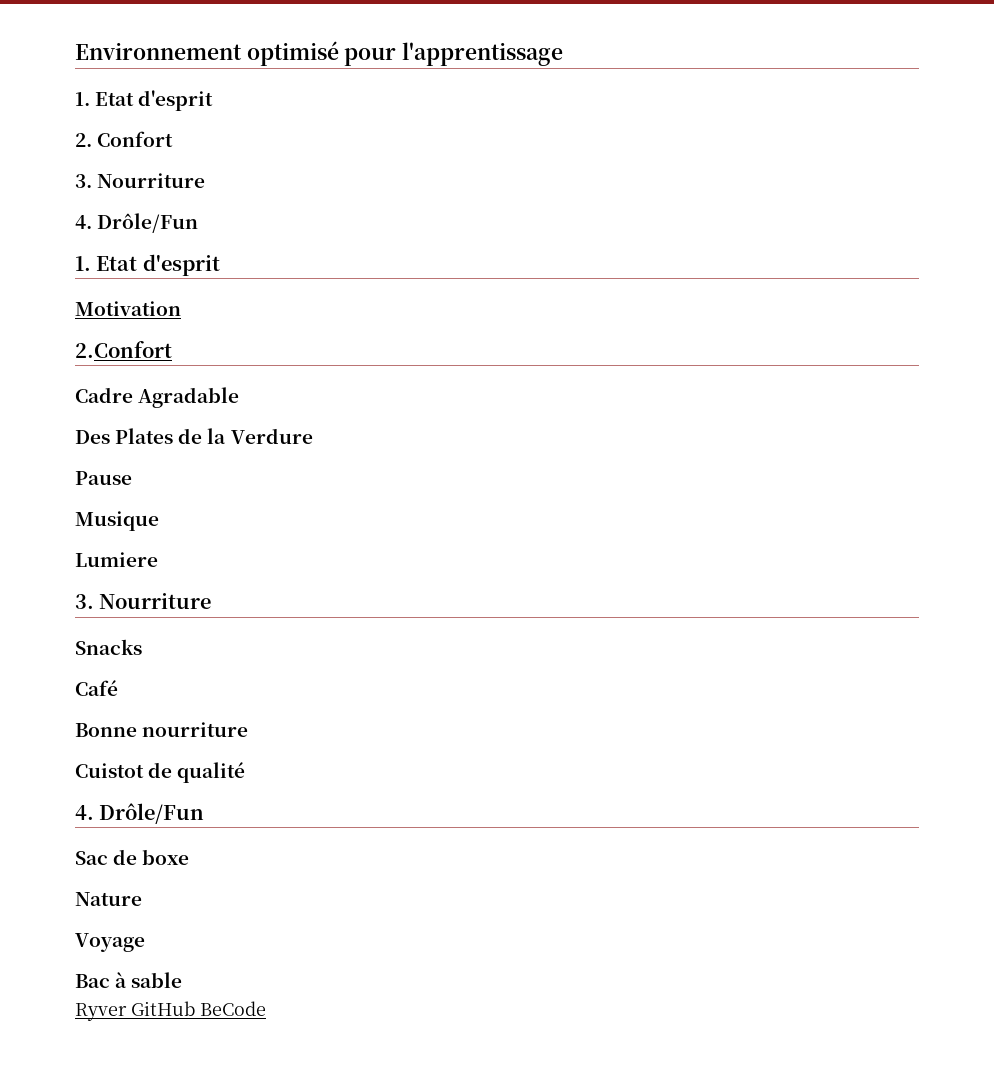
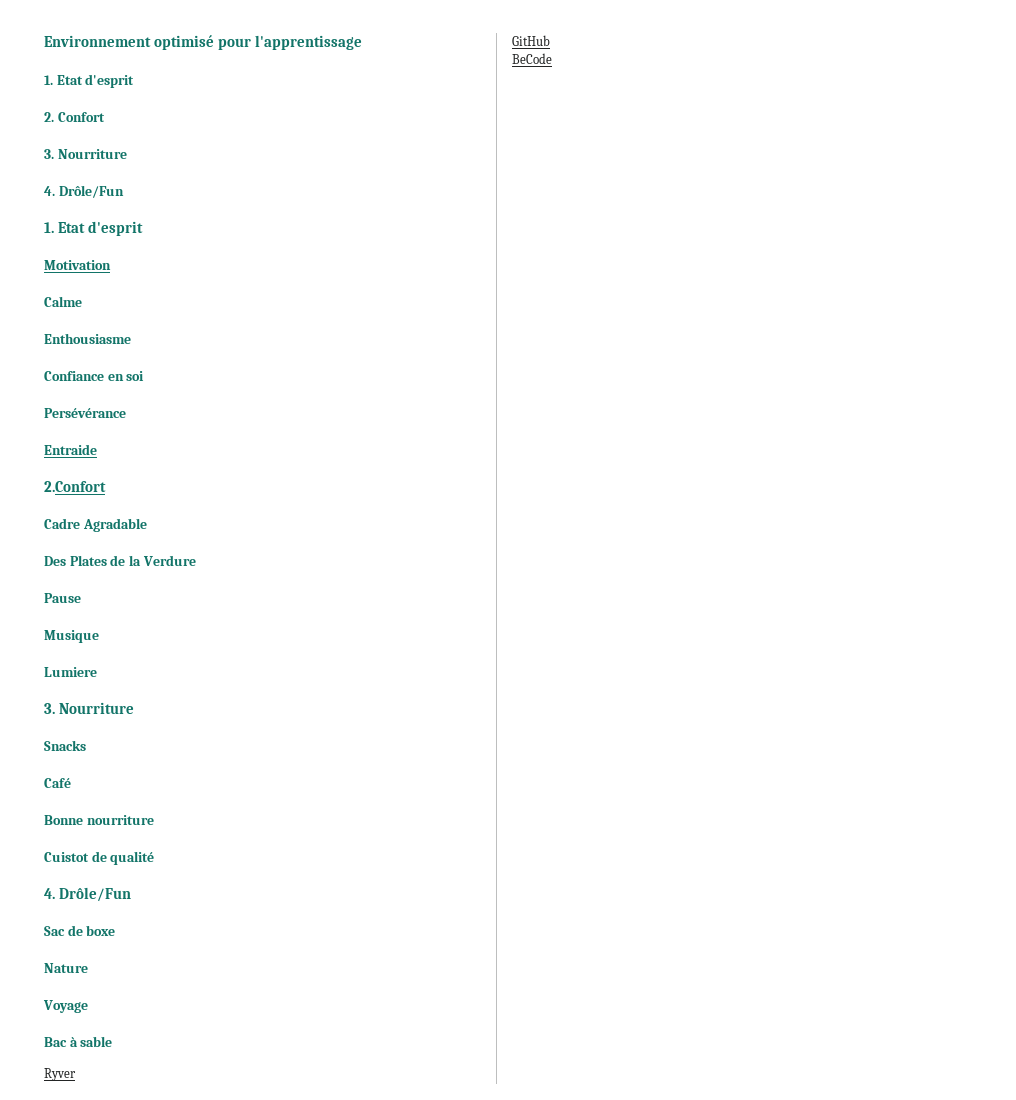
+ Calme
+ Enthousiasme
+ Confiance en soi
+ Persévérance
+ Entraide
- Ryver GitHub BeCode
+ Ryver
+ GitHub
+ BeCode

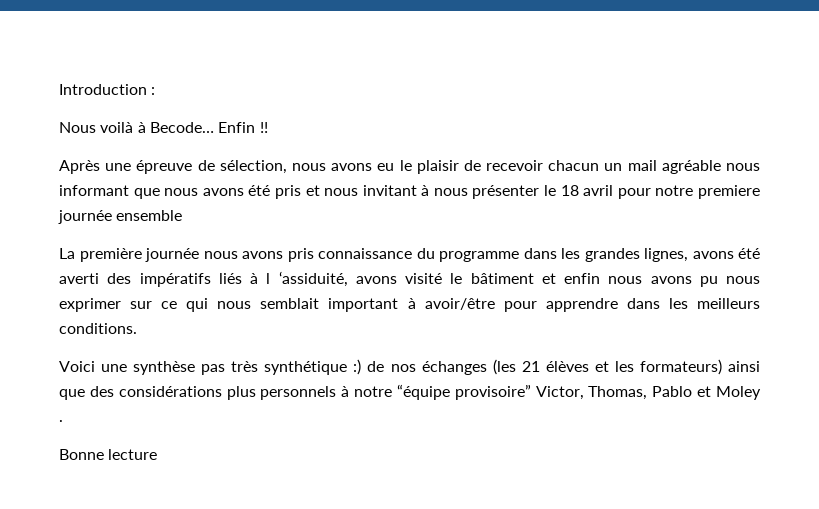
- Environnement optimisé pour l'apprentissage
- 1. Etat d'esprit
- 2. Confort
- 3. Nourriture
- 4. Drôle/Fun
- 1. Etat d'esprit
- Motivation
- Calme
- Enthousiasme
- Confiance en soi
- Persévérance
- Entraide
- 2.Confort
- Cadre Agradable
- Des Plates de la Verdure
- Pause
- Musique
- Lumiere
- 3. Nourriture
- Snacks
- Café
- Bonne nourriture
- Cuistot de qualité
- 4. Drôle/Fun
- Sac de boxe
- Nature
- Voyage
- Bac à sable
- Ryver
- GitHub
- BeCode
+ Introduction :
+ Nous voilà à Becode… Enfin !!
+ Après une épreuve de sélection, nous avons eu le plaisir de recevoir chacun un mail agréable nous informant que nous avons été pris et nous invitant à nous présenter le 18 avril pour notre premiere journée ensemble
+ La première journée nous avons pris connaissance du programme dans les grandes lignes, avons été averti des impératifs liés à l ‘assiduité, avons visité le bâtiment et enfin nous avons pu nous exprimer sur ce qui nous semblait important à avoir/être pour apprendre dans les meilleurs conditions.
+ Voici une synthèse pas très synthétique :) de nos échanges (les 21 élèves et les formateurs) ainsi que des considérations plus personnels à notre “équipe provisoire” Victor, Thomas, Pablo et Moley .
+ Bonne lecture

